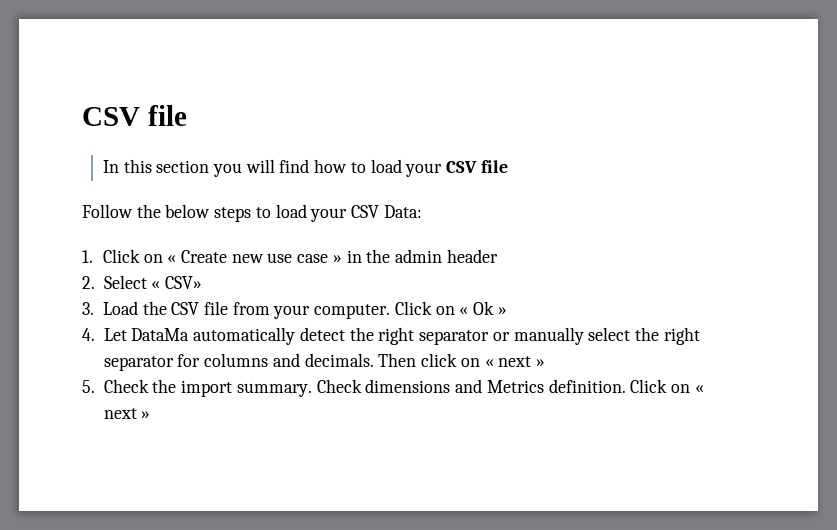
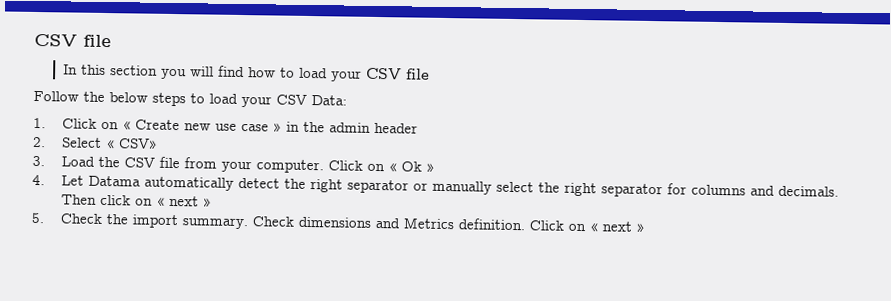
- 4. Let DataMa automatically detect the right separator or manually select the right separator for columns and decimals.
+ 4. Let Datama automatically detect the right separator or manually select the right separator for columns and decimals.

